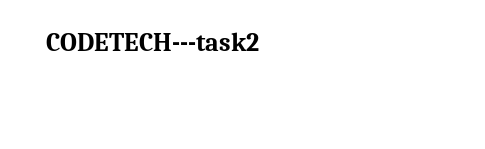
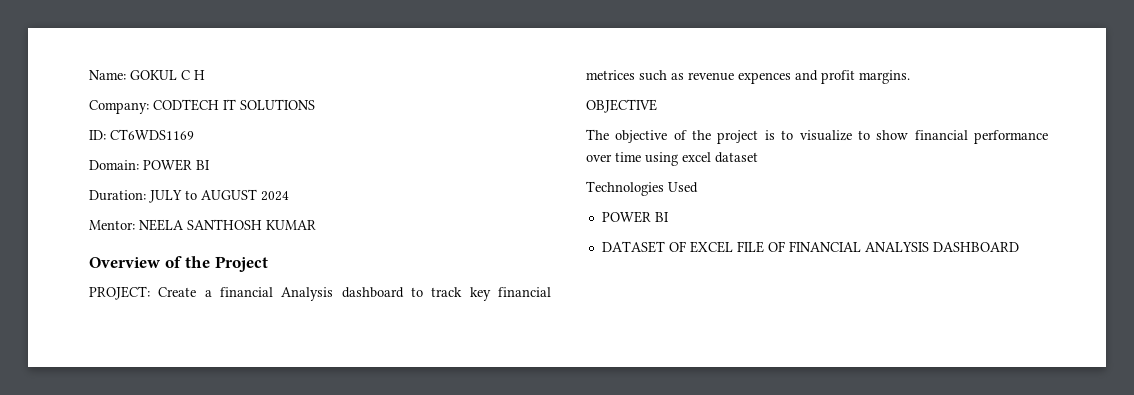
- CODETECH---task2
+ Name: GOKUL C H
+ Company: CODTECH IT SOLUTIONS
+ ID: CT6WDS1169
+ Domain: POWER BI
+ Duration: JULY to AUGUST 2024
+ Mentor: NEELA SANTHOSH KUMAR
+ Overview of the Project
+ PROJECT: Create a financial Analysis dashboard to track key financial metrices such as revenue expences and profit margins.
+ OBJECTIVE
+ The objective of the project is to visualize to show financial performance over time using excel dataset
+ Technologies Used
+ POWER BI
+ DATASET OF EXCEL FILE OF FINANCIAL ANALYSIS DASHBOARD

